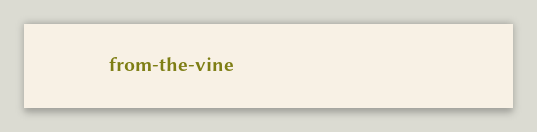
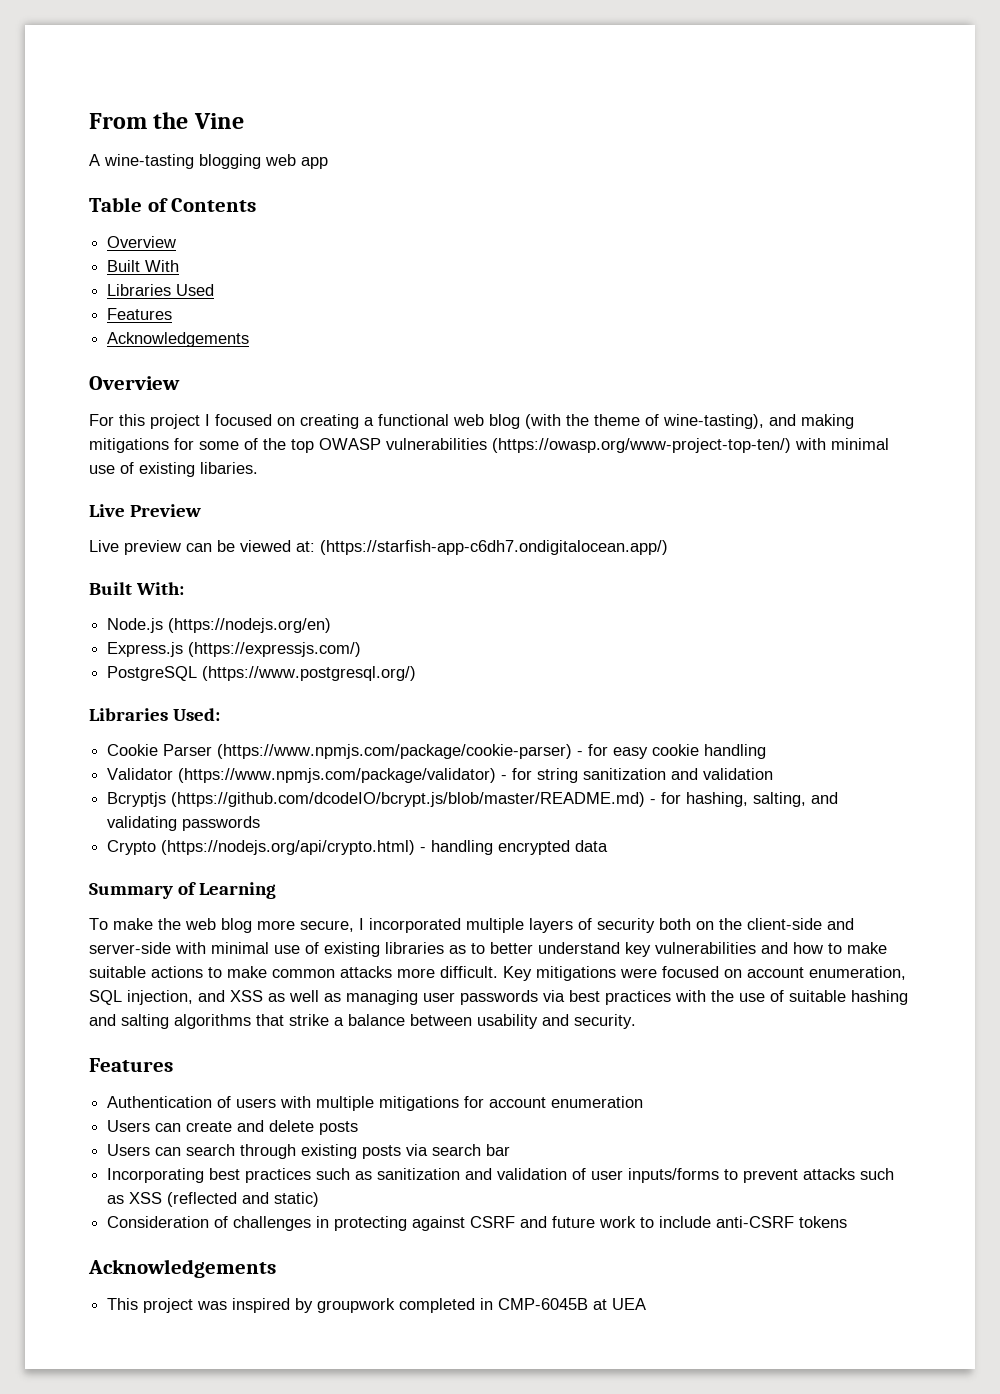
- from-the-vine
+ From the Vine
+ A wine-tasting blogging web app
+ Table of Contents
+ Overview
+ Built With
+ Libraries Used
+ Features
+ Acknowledgements
+ Overview
+ For this project I focused on creating a functional web blog (with the theme of wine-tasting), and making mitigations for some of the top OWASP vulnerabilities (https://owasp.org/www-project-top-ten/) with minimal use of existing libaries.
+ Live Preview
+ Live preview can be viewed at: (https://starfish-app-c6dh7.ondigitalocean.app/)
+ Built With:
+ Node.js (https://nodejs.org/en)
+ Express.js (https://expressjs.com/)
+ PostgreSQL (https://www.postgresql.org/)
+ Libraries Used:
+ Cookie Parser (https://www.npmjs.com/package/cookie-parser) - for easy cookie handling
+ Validator (https://www.npmjs.com/package/validator) - for string sanitization and validation
+ Bcryptjs (https://github.com/dcodeIO/bcrypt.js/blob/master/README.md) - for hashing, salting, and validating passwords
+ Crypto (https://nodejs.org/api/crypto.html) - handling encrypted data
+ Summary of Learning
+ To make the web blog more secure, I incorporated multiple layers of security both on the client-side and server-side with minimal use of existing libraries as to better understand key vulnerabilities and how to make suitable actions to make common attacks more difficult. Key mitigations were focused on account enumeration, SQL injection, and XSS as well as managing user passwords via best practices with the use of suitable hashing and salting algorithms that strike a balance between usability and security.
+ Features
+ Authentication of users with multiple mitigations for account enumeration
+ Users can create and delete posts
+ Users can search through existing posts via search bar
+ Incorporating best practices such as sanitization and validation of user inputs/forms to prevent attacks such as XSS (reflected and static)
+ Consideration of challenges in protecting against CSRF and future work to include anti-CSRF tokens
+ Acknowledgements
+ This project was inspired by groupwork completed in CMP-6045B at UEA

